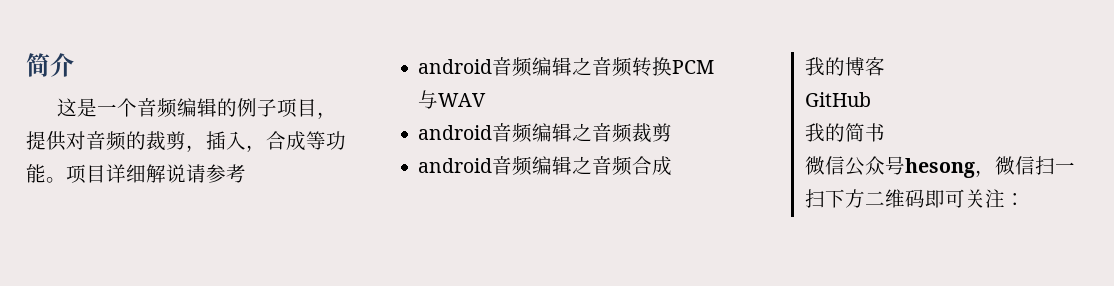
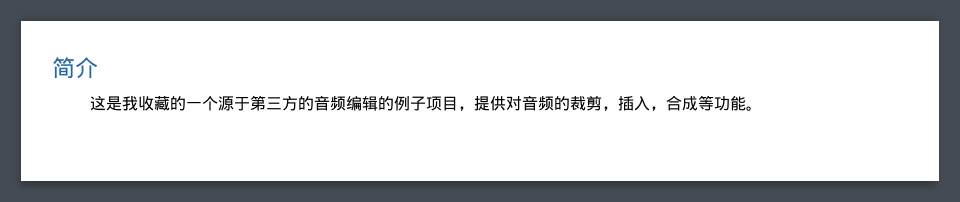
- 这是一个音频编辑的例子项目，提供对音频的裁剪，插入，合成等功能。项目详细解说请参考
- android音频编辑之音频转换PCM与WAV
- android音频编辑之音频裁剪
- android音频编辑之音频合成
- 我的博客
- GitHub
- 我的简书
- 微信公众号hesong，微信扫一扫下方二维码即可关注：
+ 这是我收藏的一个源于第三方的音频编辑的例子项目，提供对音频的裁剪，插入，合成等功能。

